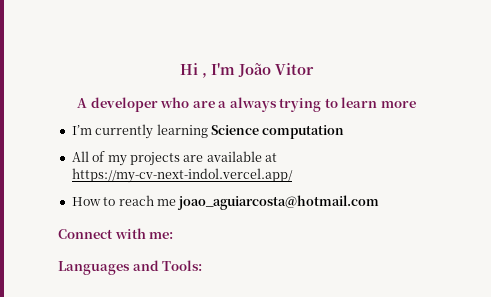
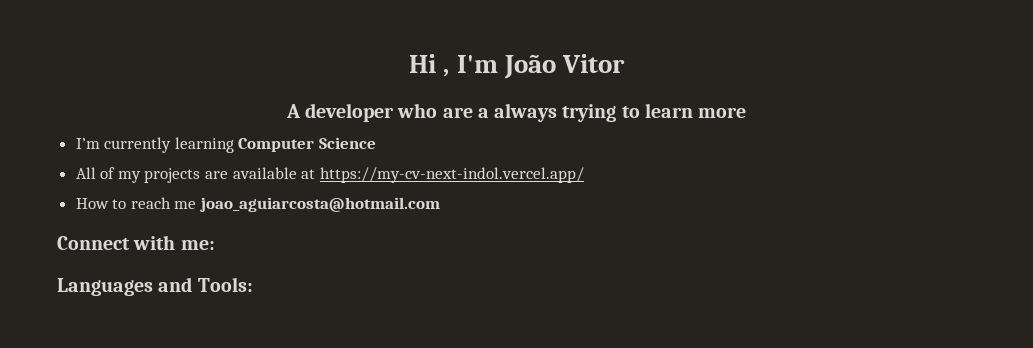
- I’m currently learning Science computation
+ I’m currently learning Computer Science

